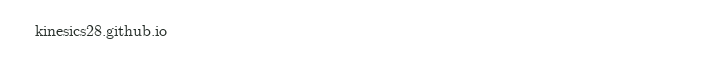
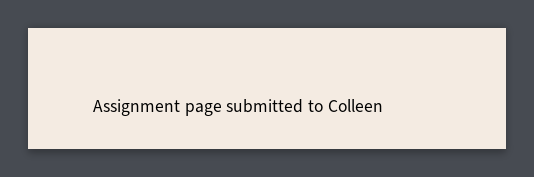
- kinesics28.github.io
+ Assignment page submitted to Colleen

